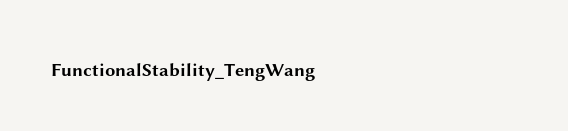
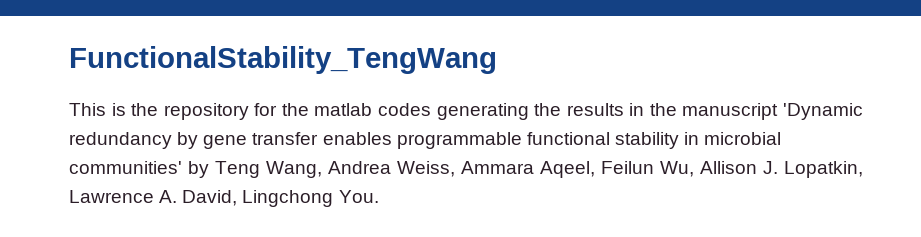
+ This is the repository for the matlab codes generating the results in the manuscript 'Dynamic redundancy by gene transfer enables programmable functional stability in microbial communities' by Teng Wang, Andrea Weiss, Ammara Aqeel, Feilun Wu, Allison J. Lopatkin, Lawrence A. David, Lingchong You.

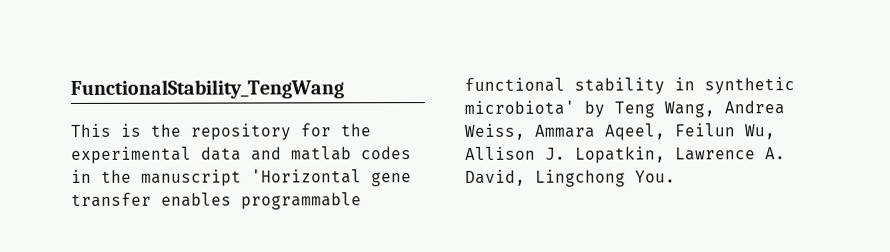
- This is the repository for the matlab codes generating the results in the manuscript 'Dynamic redundancy by gene transfer enables programmable functional stability in microbial communities' by Teng Wang, Andrea Weiss, Ammara Aqeel, Feilun Wu, Allison J. Lopatkin, Lawrence A. David, Lingchong You.
+ This is the repository for the experimental data and matlab codes in the manuscript 'Horizontal gene transfer enables programmable functional stability in synthetic microbiota' by Teng Wang, Andrea Weiss, Ammara Aqeel, Feilun Wu, Allison J. Lopatkin, Lawrence A. David, Lingchong You.

